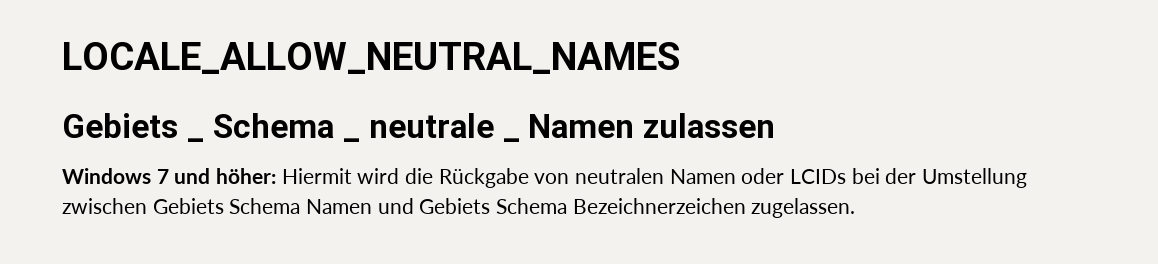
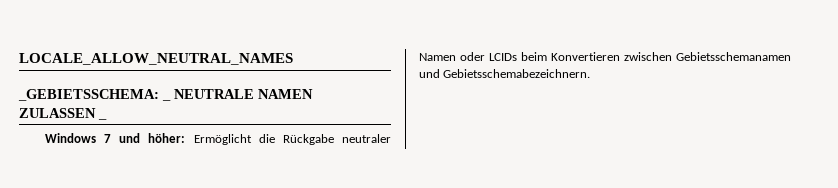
- Gebiets _ Schema _ neutrale _ Namen zulassen
- Windows 7 und höher: Hiermit wird die Rückgabe von neutralen Namen oder LCIDs bei der Umstellung zwischen Gebiets Schema Namen und Gebiets Schema Bezeichnerzeichen zugelassen.
+ _GEBIETSSCHEMA: _ NEUTRALE NAMEN ZULASSEN _
+ Windows 7 und höher: Ermöglicht die Rückgabe neutraler Namen oder LCIDs beim Konvertieren zwischen Gebietsschemanamen und Gebietsschemabezeichnern.

